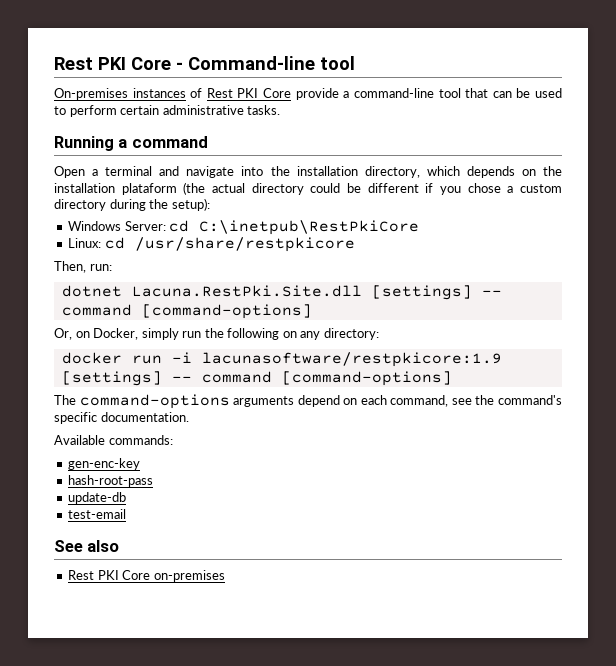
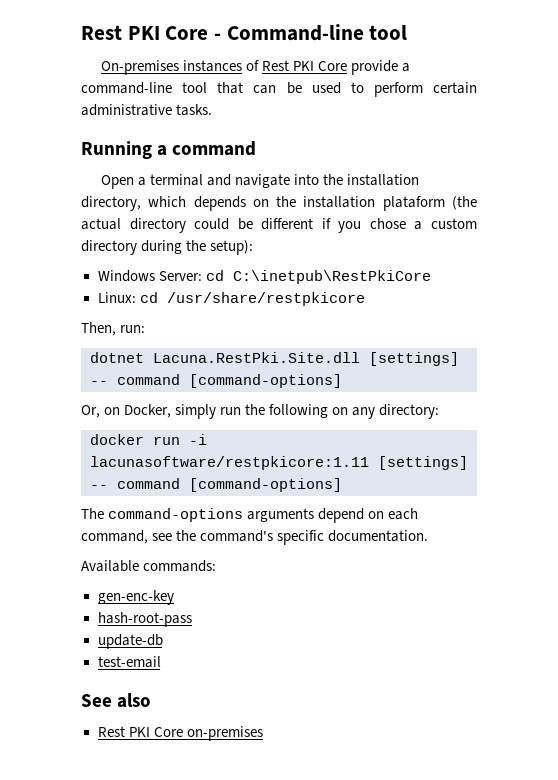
- docker run -i lacunasoftware/restpkicore:1.9 [settings] -- command [command-options]
+ docker run -i lacunasoftware/restpkicore:1.11 [settings] -- command [command-options]

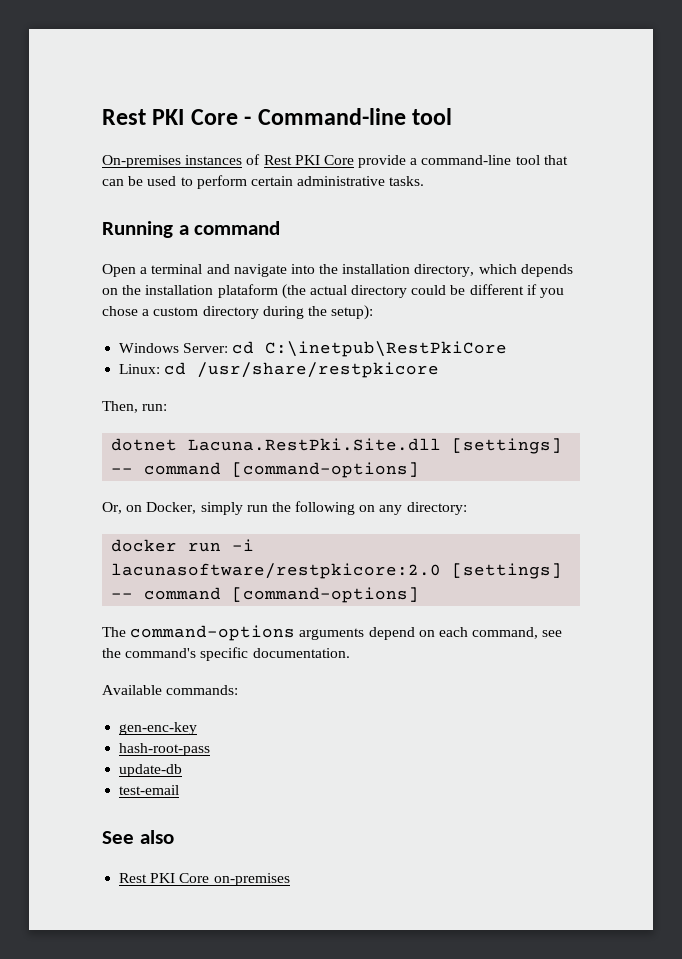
- docker run -i lacunasoftware/restpkicore:1.11 [settings] -- command [command-options]
+ docker run -i lacunasoftware/restpkicore:2.0 [settings] -- command [command-options]

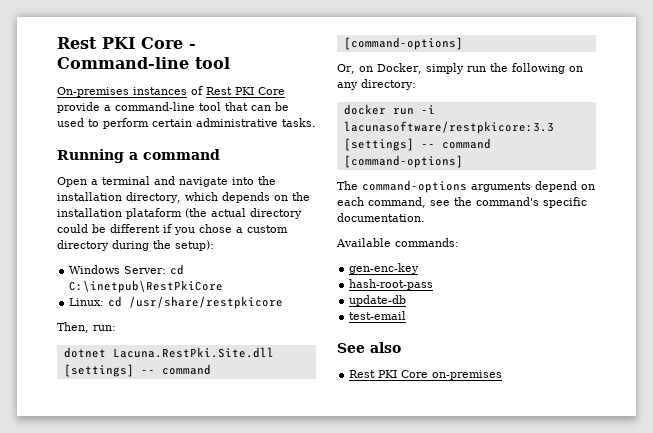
- docker run -i lacunasoftware/restpkicore:2.0 [settings] -- command [command-options]
+ docker run -i lacunasoftware/restpkicore:3.3 [settings] -- command [command-options]

